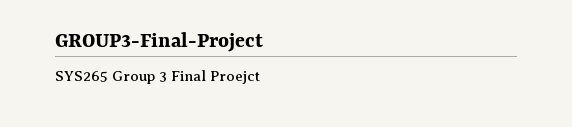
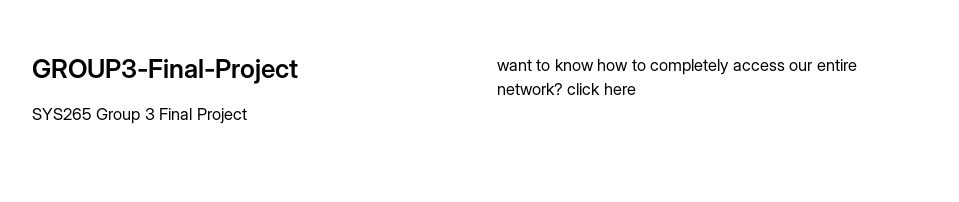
- SYS265 Group 3 Final Proejct
+ SYS265 Group 3 Final Project
+ want to know how to completely access our entire network? click here

